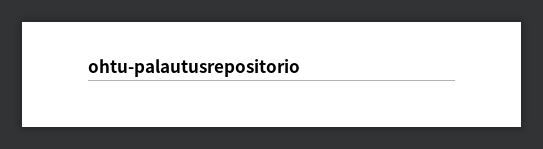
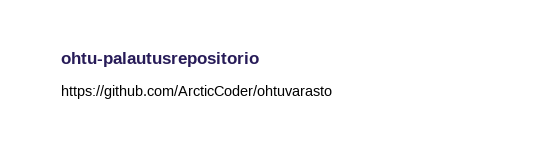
+ https://github.com/ArcticCoder/ohtuvarasto

